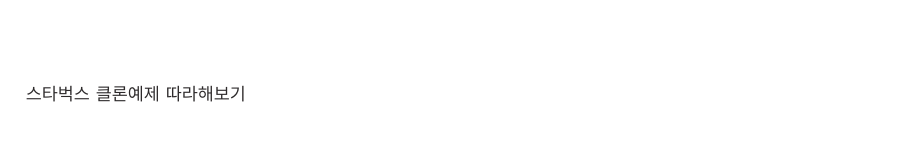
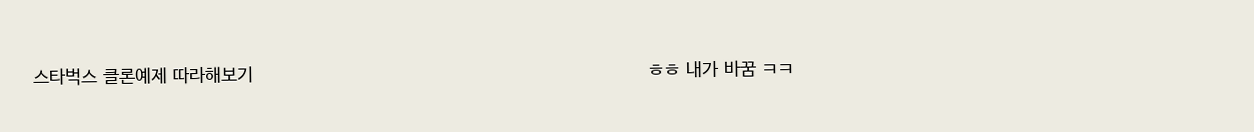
+ ㅎㅎ 내가 바꿈 ㅋㅋ

